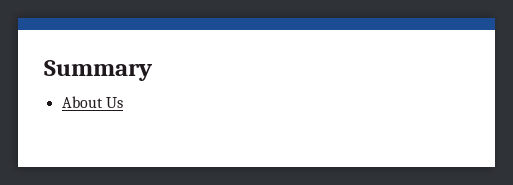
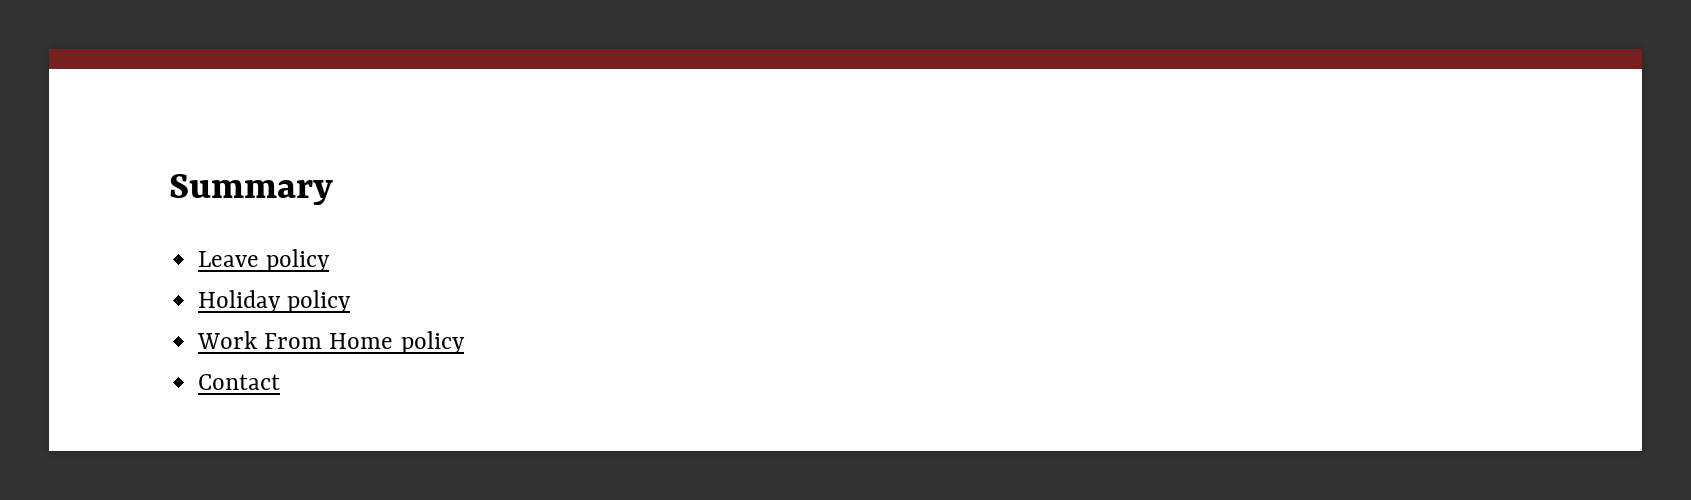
- About Us
+ Leave policy
+ Holiday policy
+ Work From Home policy
+ Contact

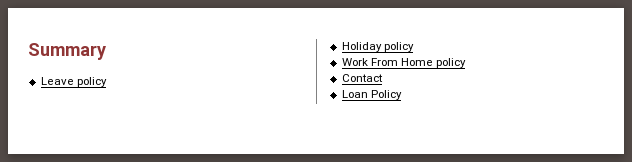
+ Loan Policy

